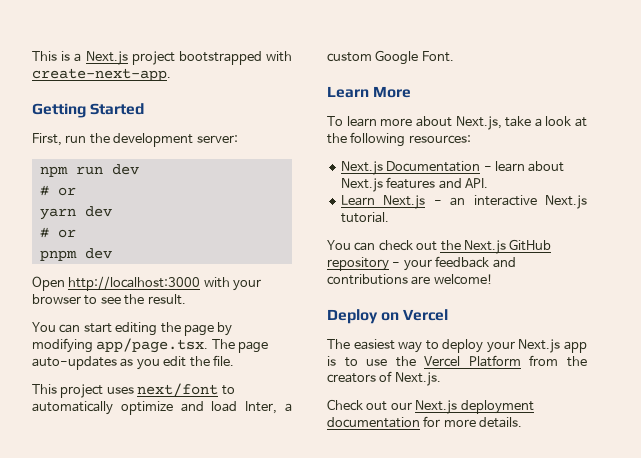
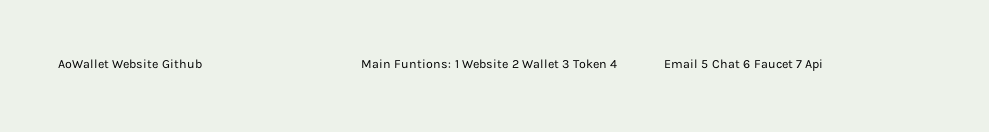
- This is a Next.js project bootstrapped with create-next-app.
- Getting Started
- First, run the development server:
- npm run dev
- # or
- yarn dev
- # or
- pnpm dev
- Open http://localhost:3000 with your browser to see the result.
- You can start editing the page by modifying app/page.tsx. The page auto-updates as you edit the file.
- This project uses next/font to automatically optimize and load Inter, a custom Google Font.
- Learn More
- To learn more about Next.js, take a look at the following resources:
- Next.js Documentation - learn about Next.js features and API.
- Learn Next.js - an interactive Next.js tutorial.
- You can check out the Next.js GitHub repository - your feedback and contributions are welcome!
- Deploy on Vercel
- The easiest way to deploy your Next.js app is to use the Vercel Platform from the creators of Next.js.
- Check out our Next.js deployment documentation for more details.
+ AoWallet Website Github
+ Main Funtions: 1 Website 2 Wallet 3 Token 4 Email 5 Chat 6 Faucet 7 Api

